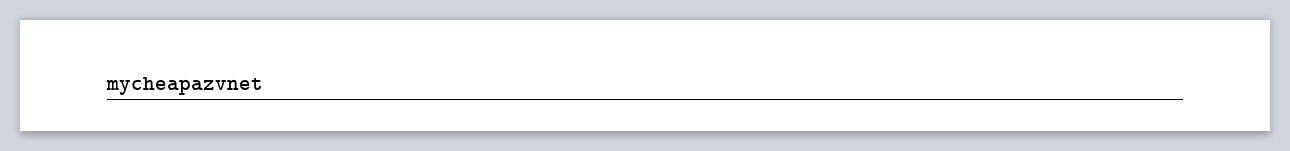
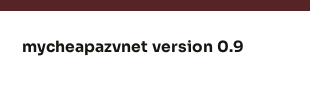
- mycheapazvnet
+ mycheapazvnet version 0.9

